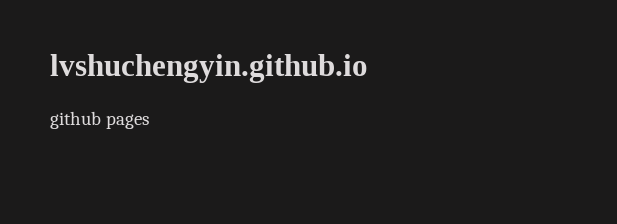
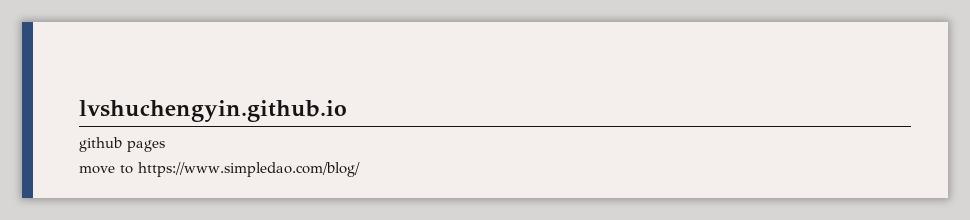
+ move to https://www.simpledao.com/blog/

